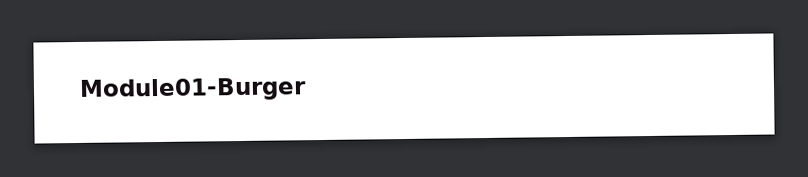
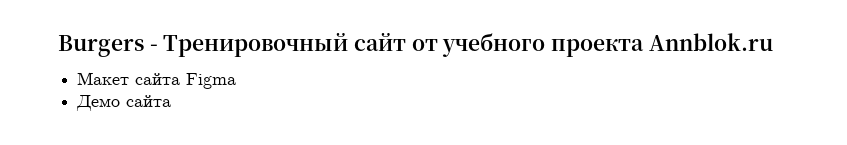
- Module01-Burger
+ Burgers - Тренировочный сайт от учебного проекта Annblok.ru
+ Макет сайта Figma
+ Демо сайта

